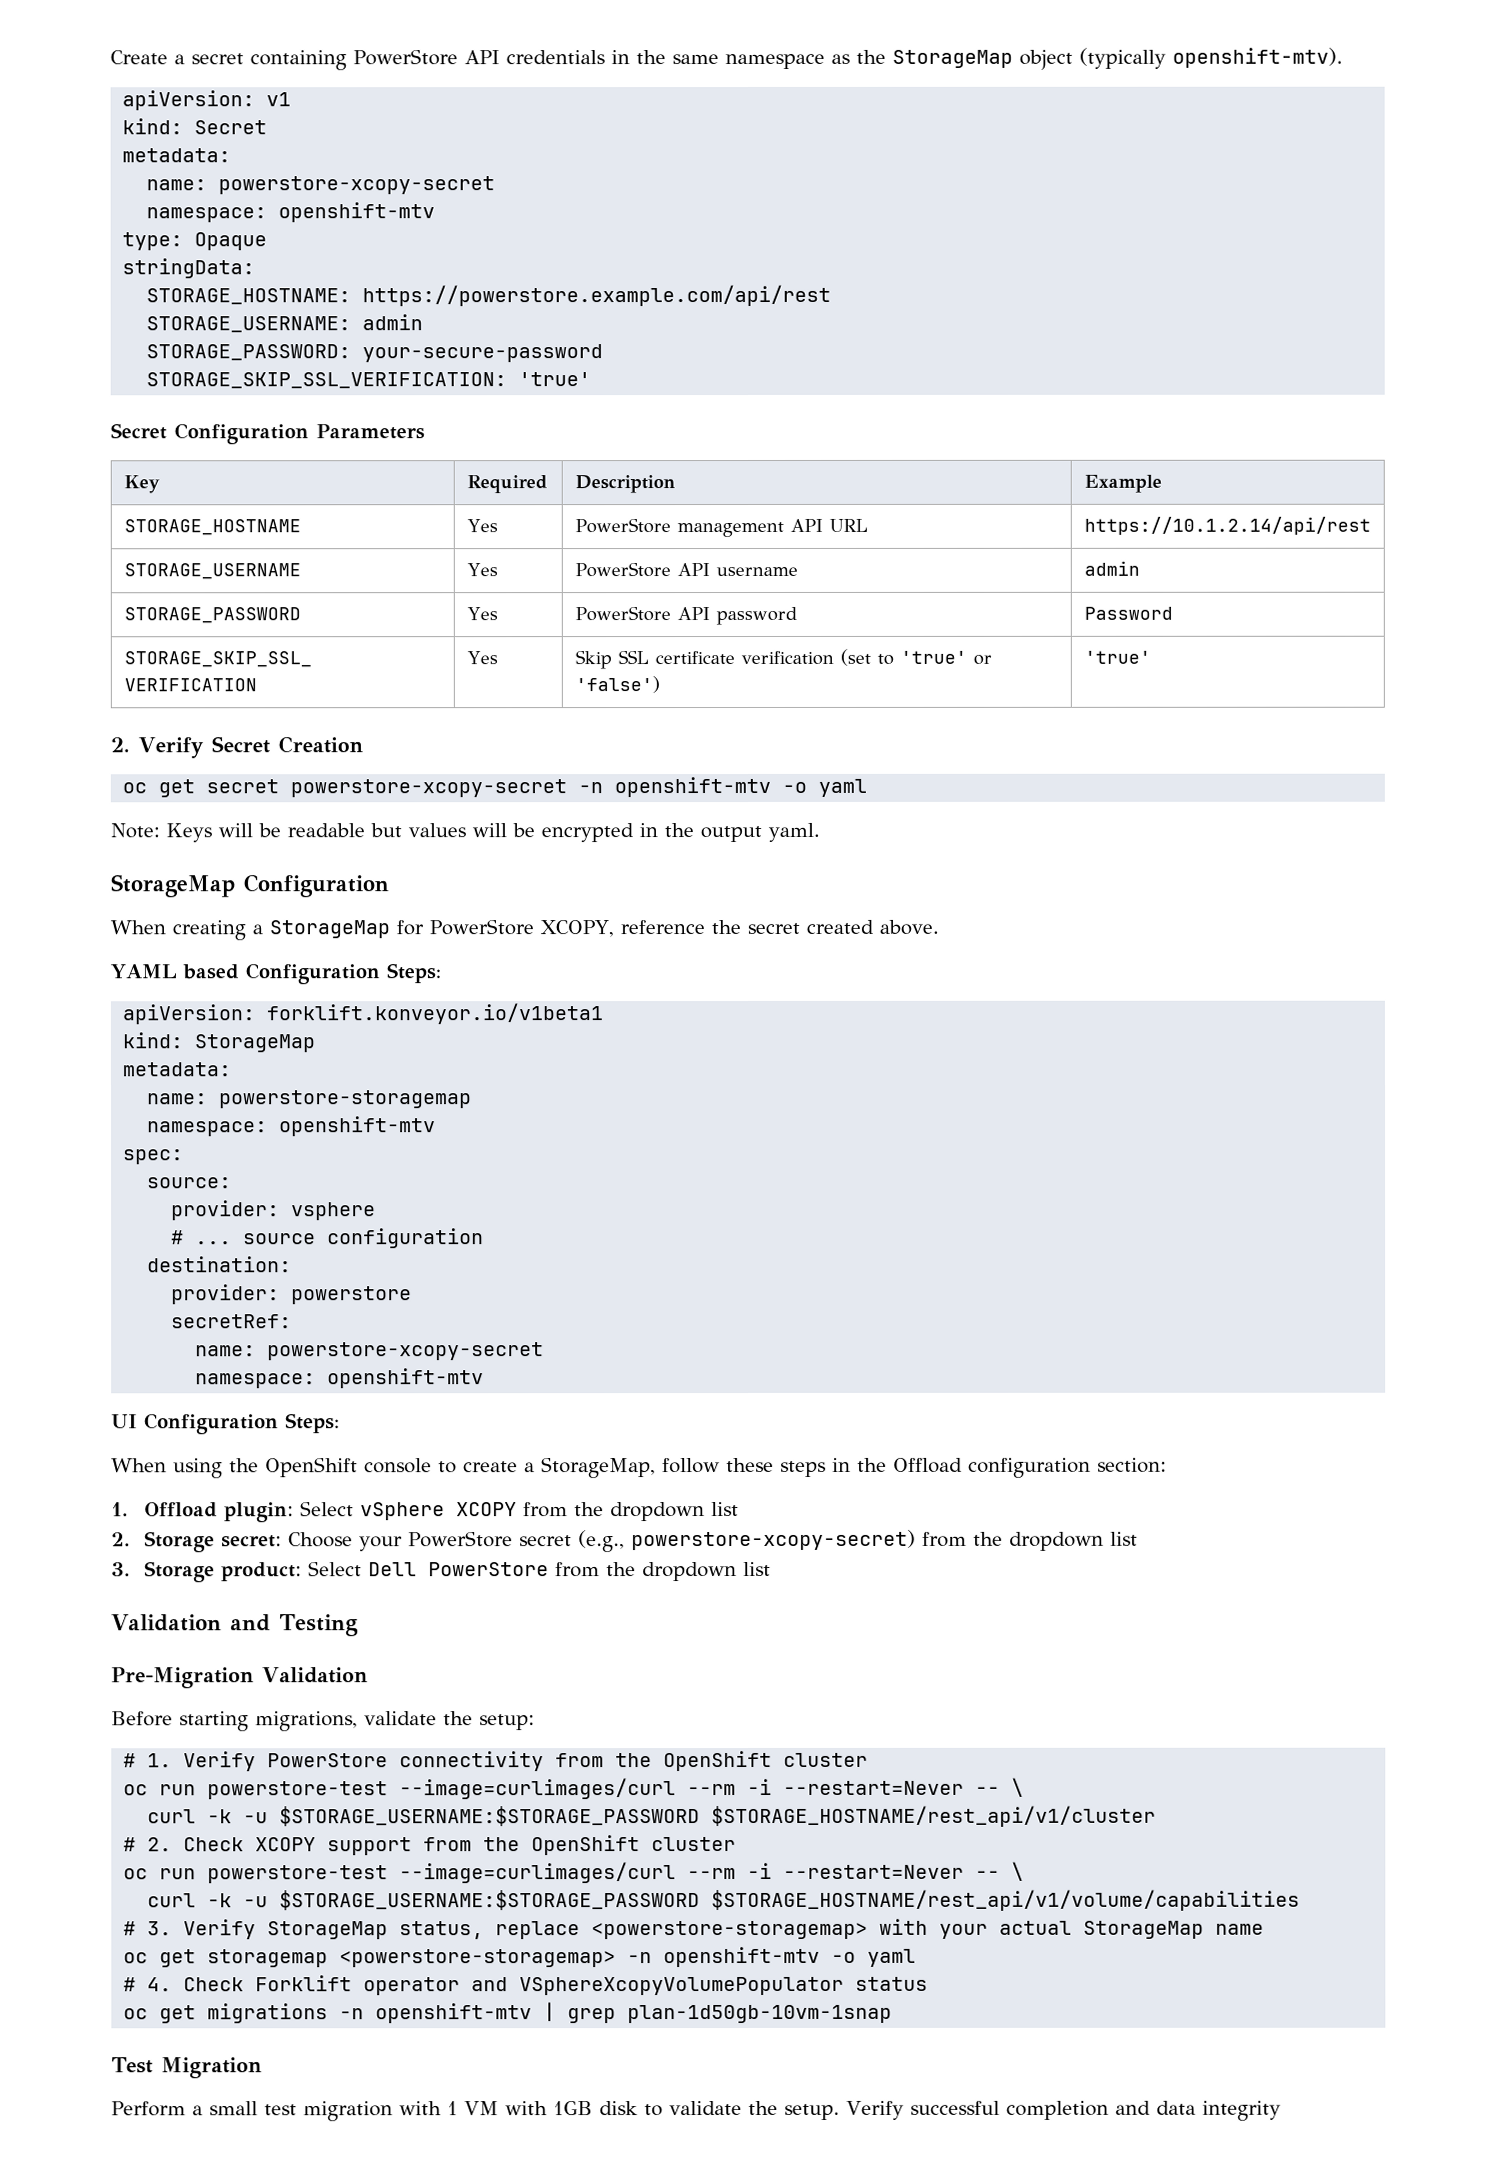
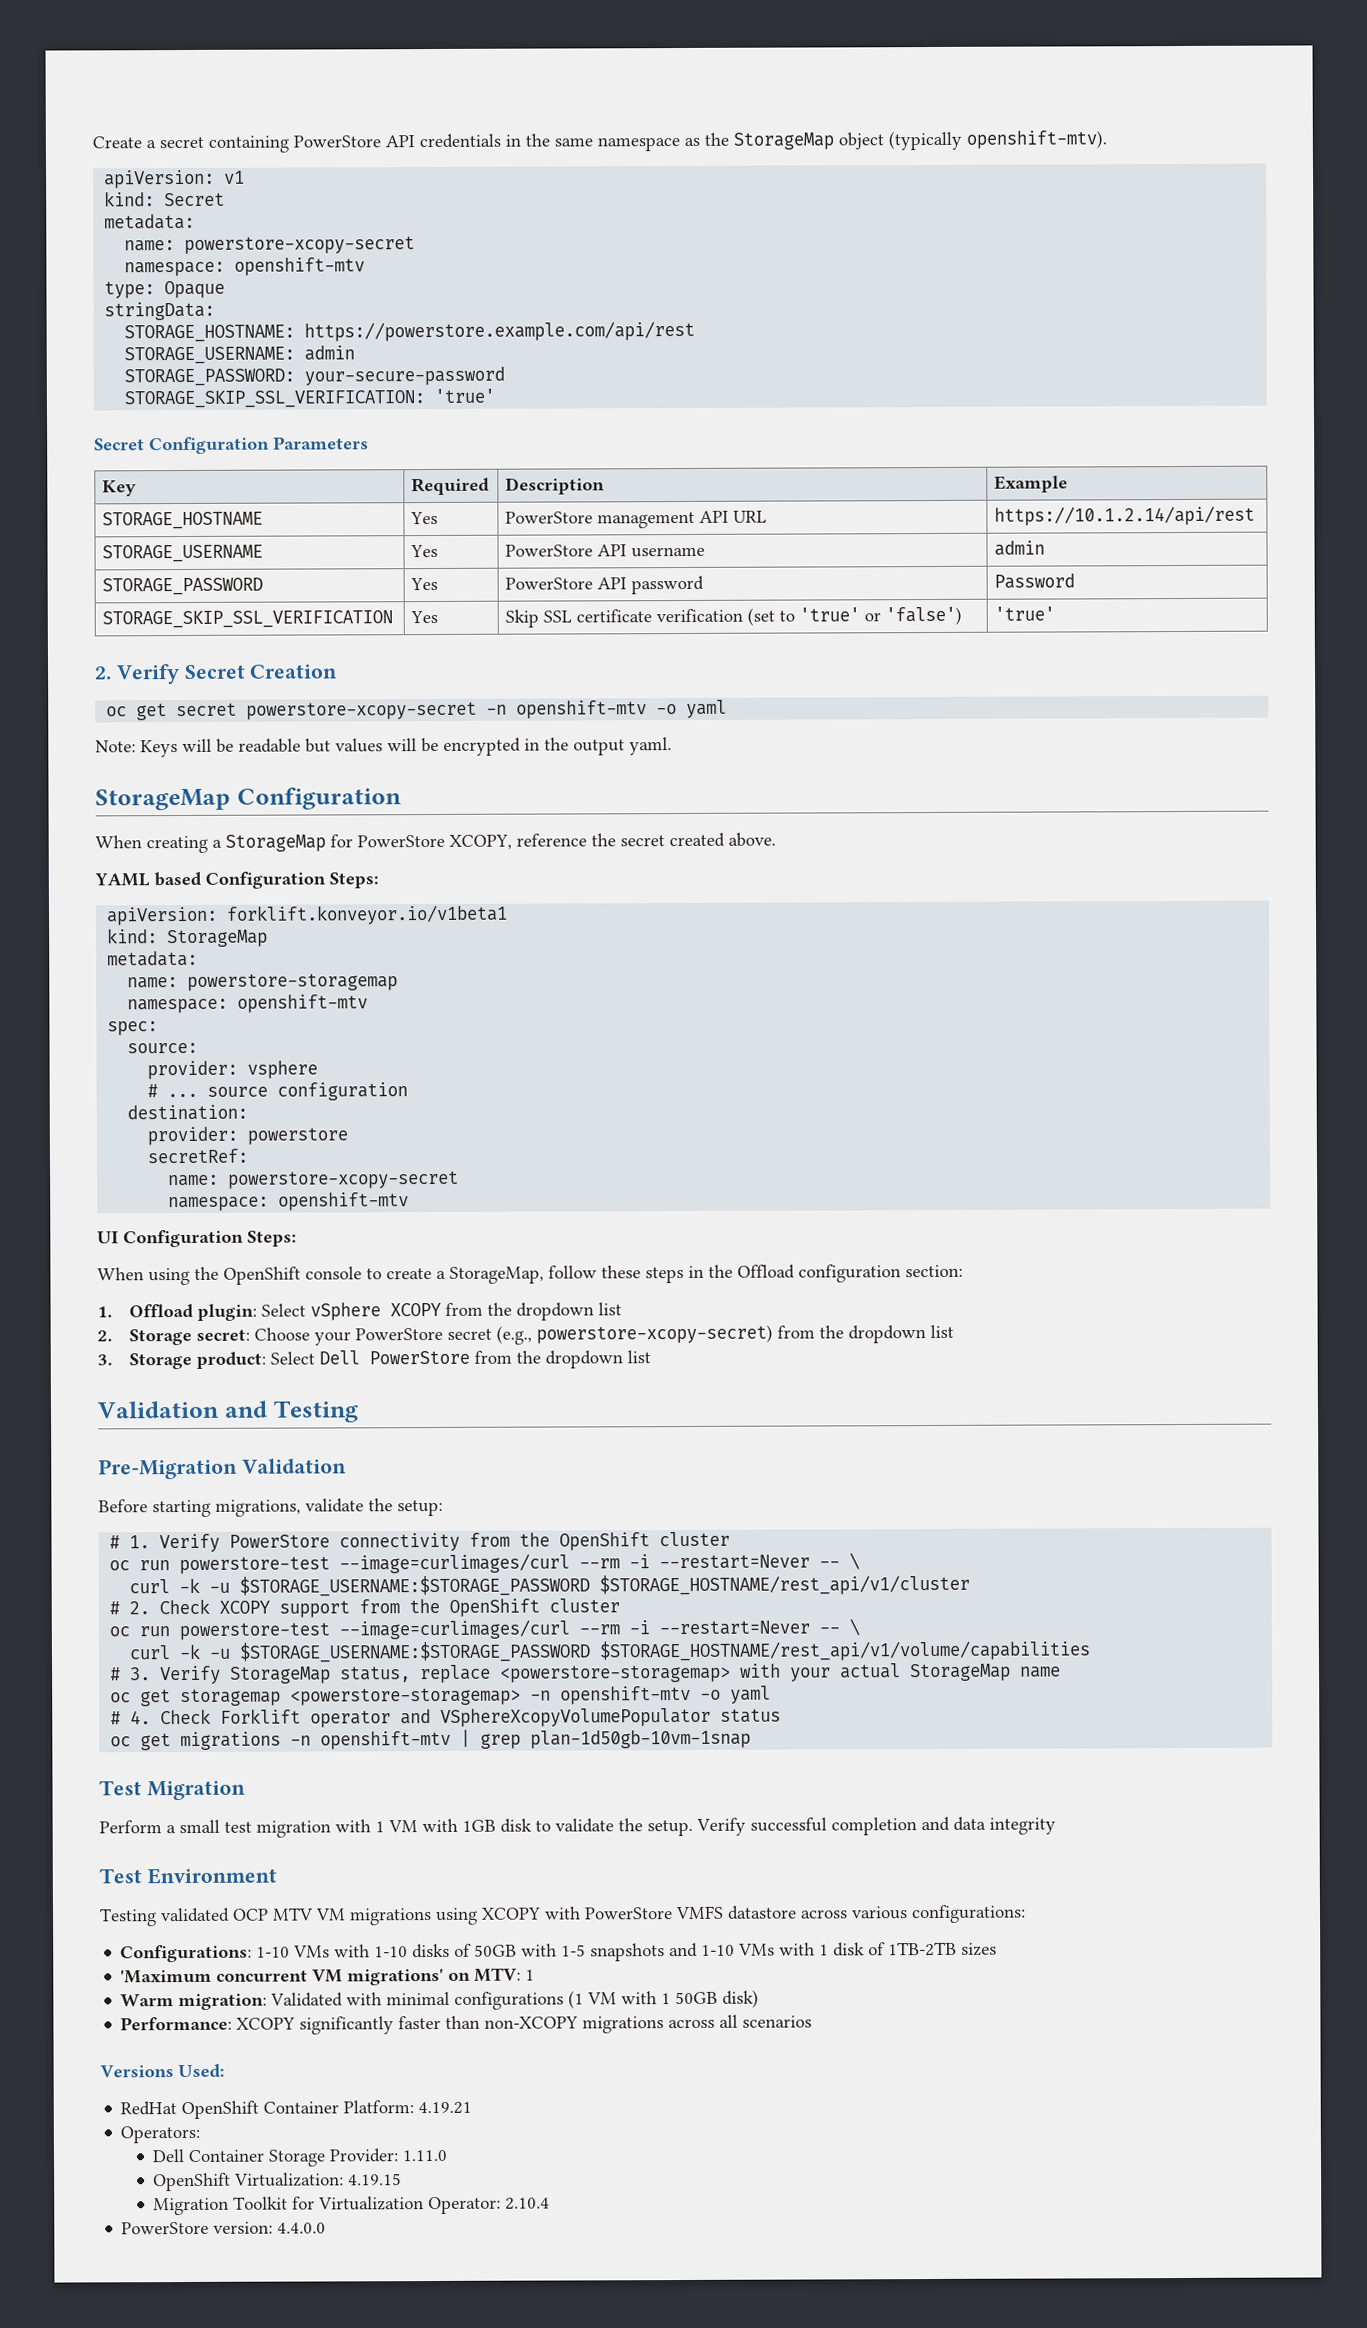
+ Test Environment
+ Testing validated OCP MTV VM migrations using XCOPY with PowerStore VMFS datastore across various configurations:
+ Configurations: 1-10 VMs with 1-10 disks of 50GB with 1-5 snapshots and 1-10 VMs with 1 disk of 1TB-2TB sizes
+ 'Maximum concurrent VM migrations' on MTV: 1
+ Warm migration: Validated with minimal configurations (1 VM with 1 50GB disk)
+ Performance: XCOPY significantly faster than non-XCOPY migrations across all scenarios
+ Versions Used:
+ RedHat OpenShift Container Platform: 4.19.21
+ Operators:
+ Dell Container Storage Provider: 1.11.0
+ OpenShift Virtualization: 4.19.15
+ Migration Toolkit for Virtualization Operator: 2.10.4
+ PowerStore version: 4.4.0.0

